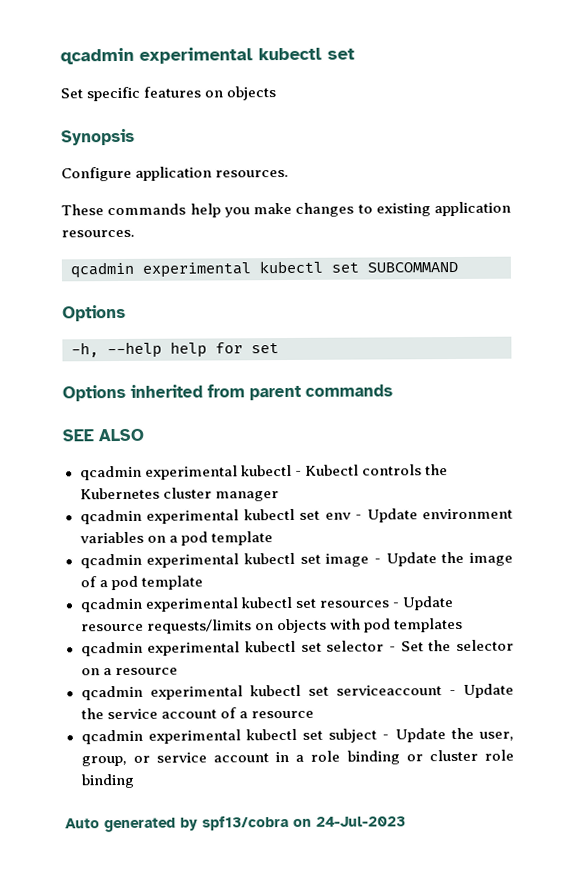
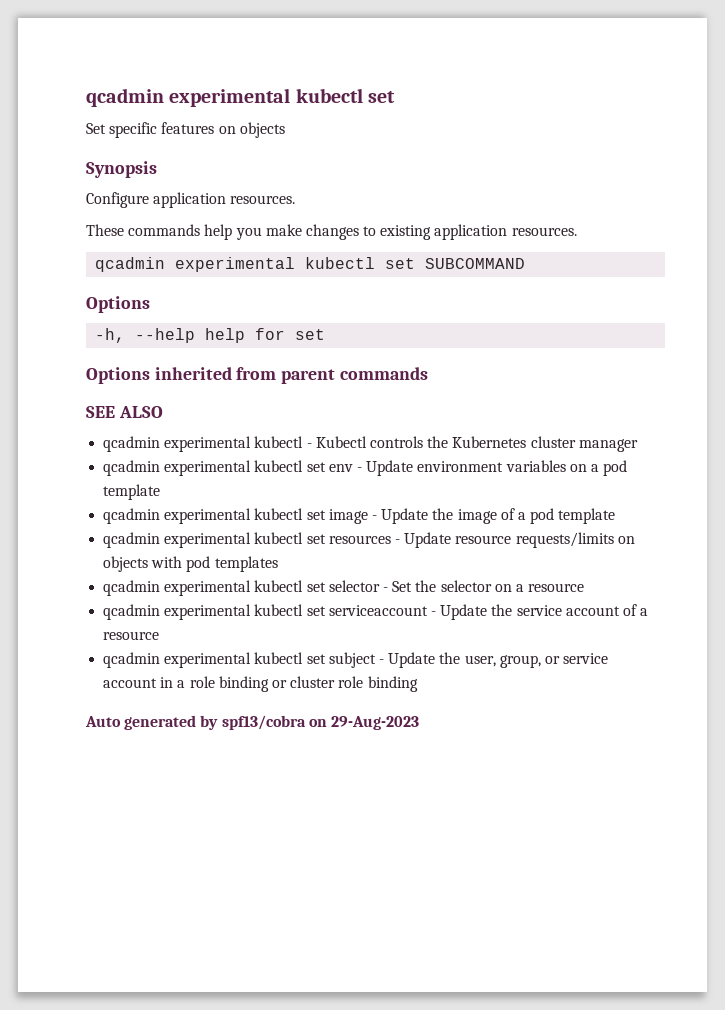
- Auto generated by spf13/cobra on 24-Jul-2023
+ Auto generated by spf13/cobra on 29-Aug-2023

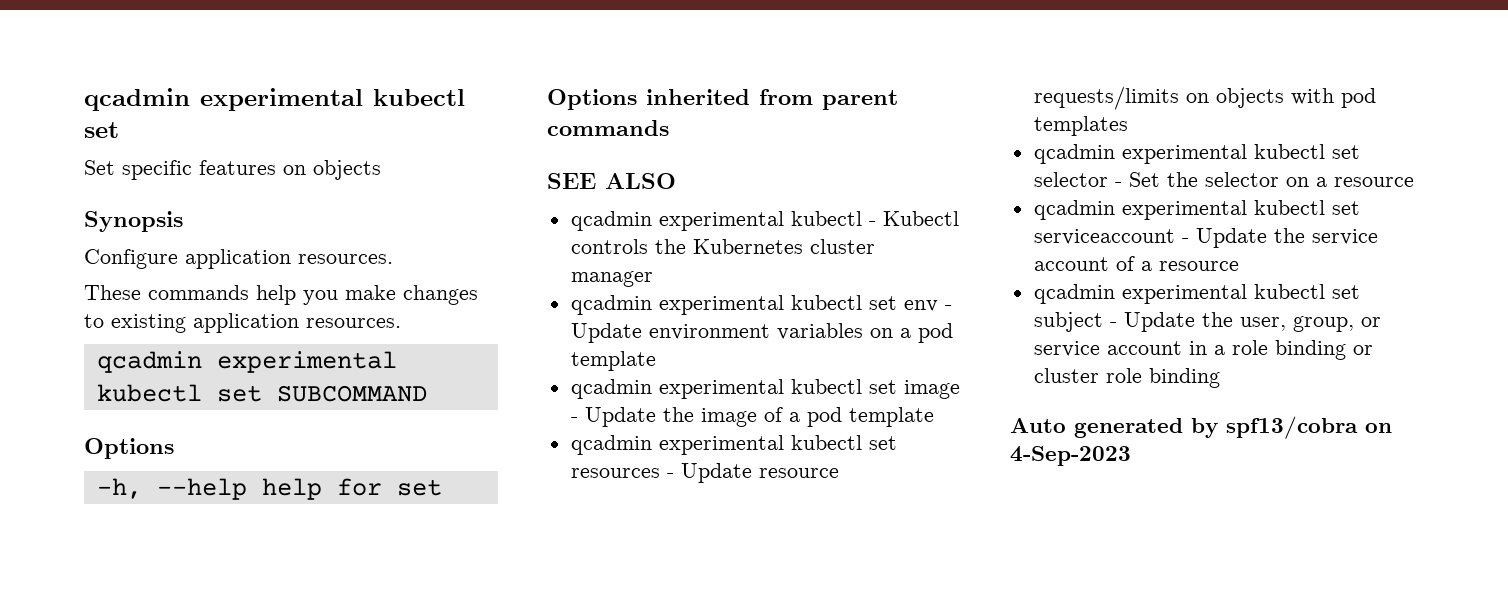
- Auto generated by spf13/cobra on 29-Aug-2023
+ Auto generated by spf13/cobra on 4-Sep-2023

